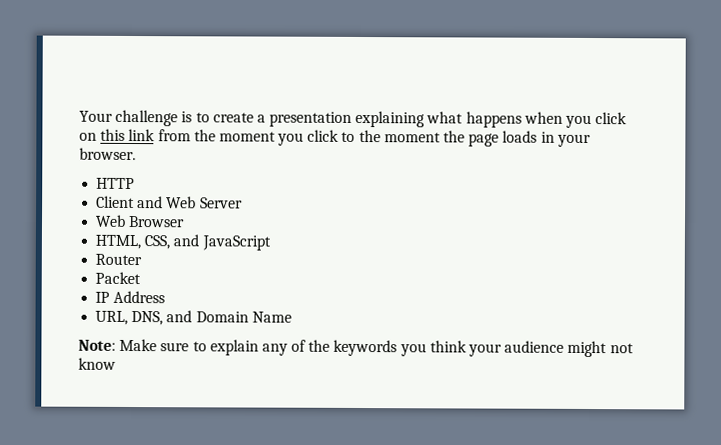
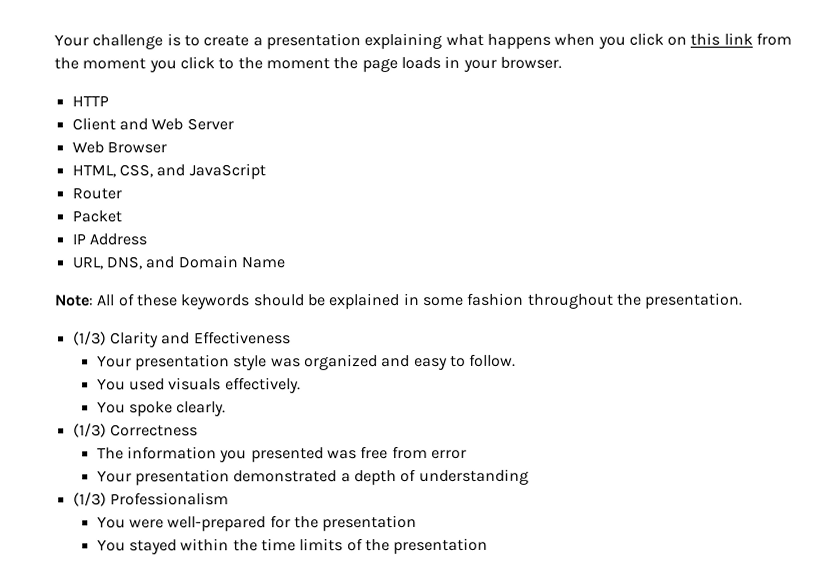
- Note: Make sure to explain any of the keywords you think your audience might not know
+ Note: All of these keywords should be explained in some fashion throughout the presentation.
+ (1/3) Clarity and Effectiveness
+ Your presentation style was organized and easy to follow.
+ You used visuals effectively.
+ You spoke clearly.
+ (1/3) Correctness
+ The information you presented was free from error
+ Your presentation demonstrated a depth of understanding
+ (1/3) Professionalism
+ You were well-prepared for the presentation
+ You stayed within the time limits of the presentation

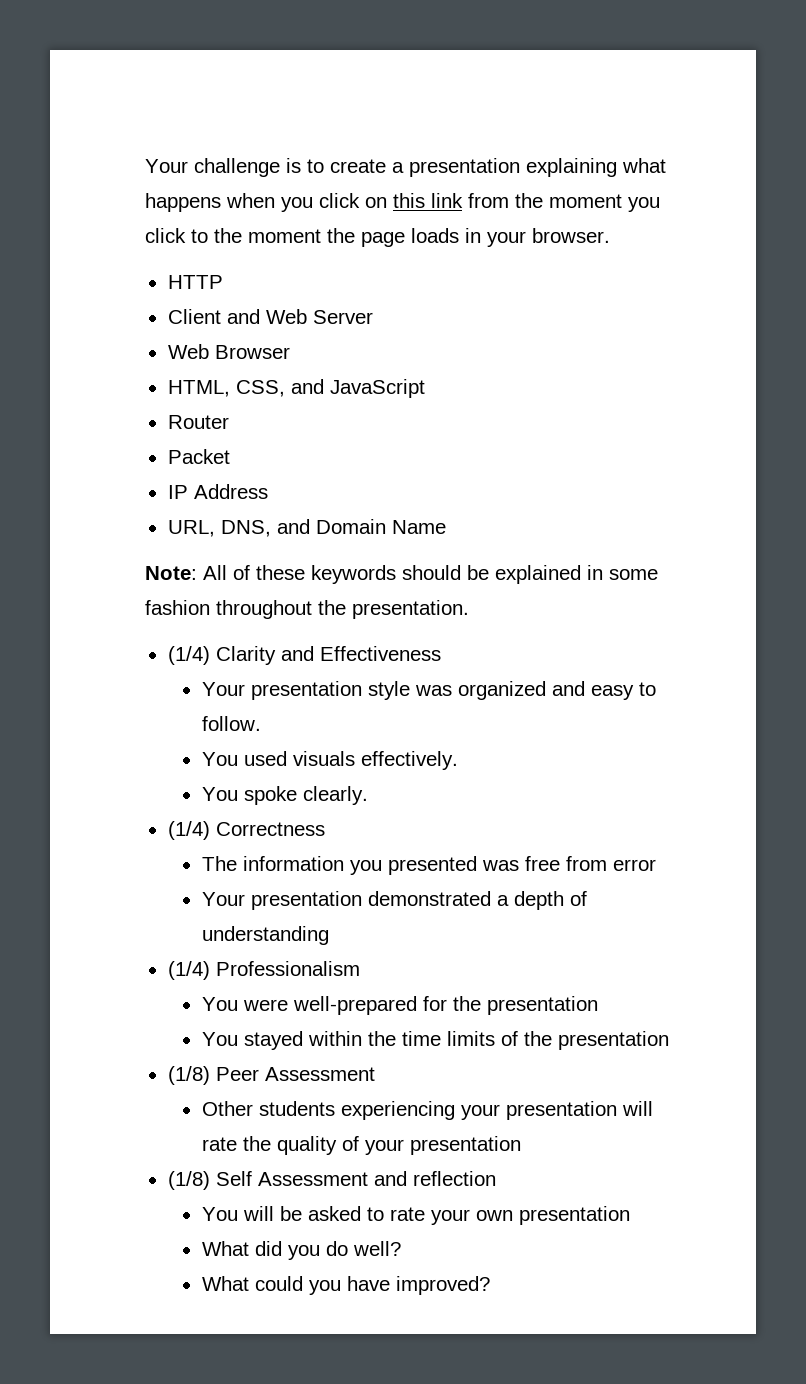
- (1/3) Clarity and Effectiveness
+ (1/4) Clarity and Effectiveness
- (1/3) Correctness
+ (1/4) Correctness
- (1/3) Professionalism
+ (1/4) Professionalism
+ (1/8) Peer Assessment
+ Other students experiencing your presentation will rate the quality of your presentation
+ (1/8) Self Assessment and reflection
+ You will be asked to rate your own presentation
+ What did you do well?
+ What could you have improved?

